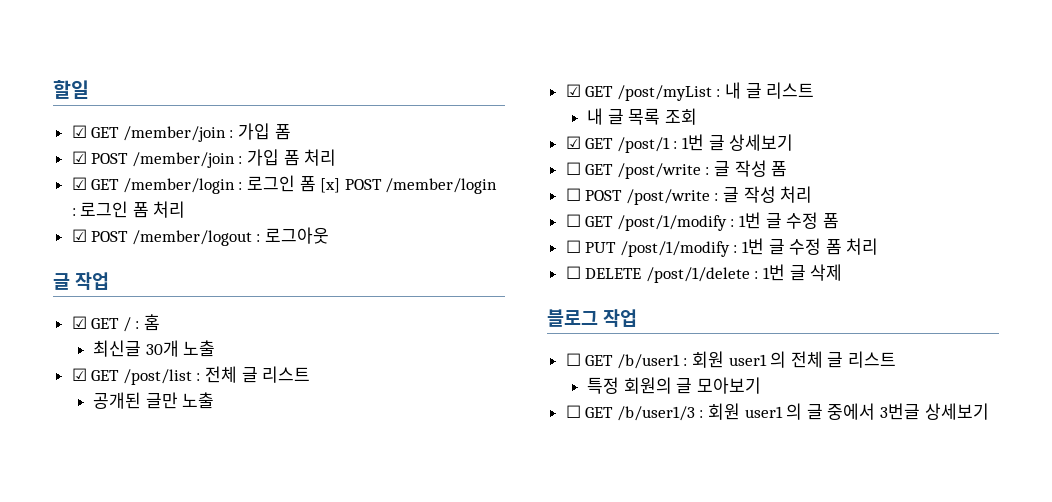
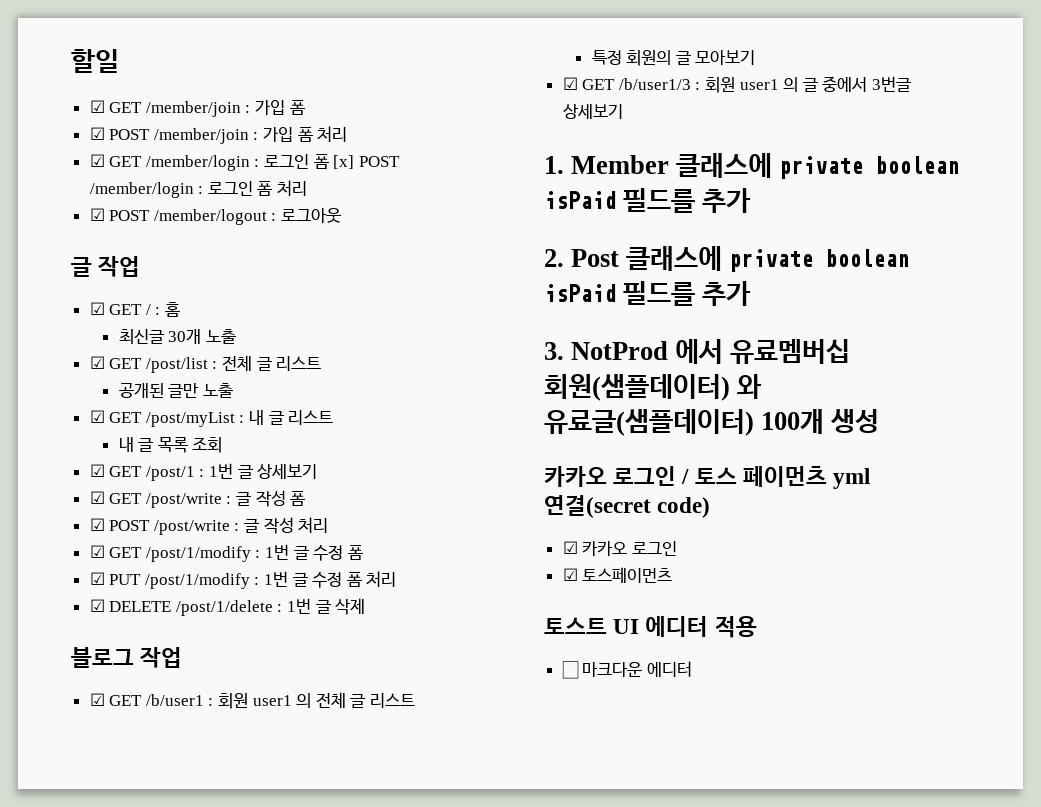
- ☐ GET /post/write : 글 작성 폼
+ ☑ GET /post/write : 글 작성 폼
- ☐ POST /post/write : 글 작성 처리
+ ☑ POST /post/write : 글 작성 처리
- ☐ GET /post/1/modify : 1번 글 수정 폼
+ ☑ GET /post/1/modify : 1번 글 수정 폼
- ☐ PUT /post/1/modify : 1번 글 수정 폼 처리
+ ☑ PUT /post/1/modify : 1번 글 수정 폼 처리
- ☐ DELETE /post/1/delete : 1번 글 삭제
+ ☑ DELETE /post/1/delete : 1번 글 삭제
- ☐ GET /b/user1 : 회원 user1 의 전체 글 리스트
+ ☑ GET /b/user1 : 회원 user1 의 전체 글 리스트
- ☐ GET /b/user1/3 : 회원 user1 의 글 중에서 3번글 상세보기
+ ☑ GET /b/user1/3 : 회원 user1 의 글 중에서 3번글 상세보기
+ 1. Member 클래스에 private boolean isPaid 필드를 추가
+ 2. Post 클래스에 private boolean isPaid 필드를 추가
+ 3. NotProd 에서 유료멤버십 회원(샘플데이터) 와 유료글(샘플데이터) 100개 생성
+ 카카오 로그인 / 토스 페이먼츠 yml 연결(secret code)
+ ☑ 카카오 로그인
+ ☑ 토스페이먼츠
+ 토스트 UI 에디터 적용
+ ☐ 마크다운 에디터

